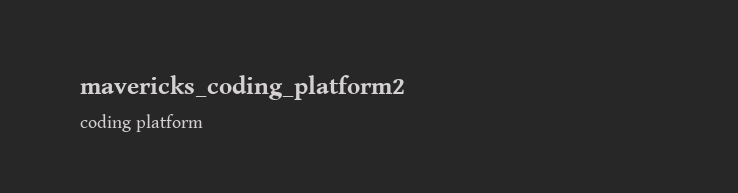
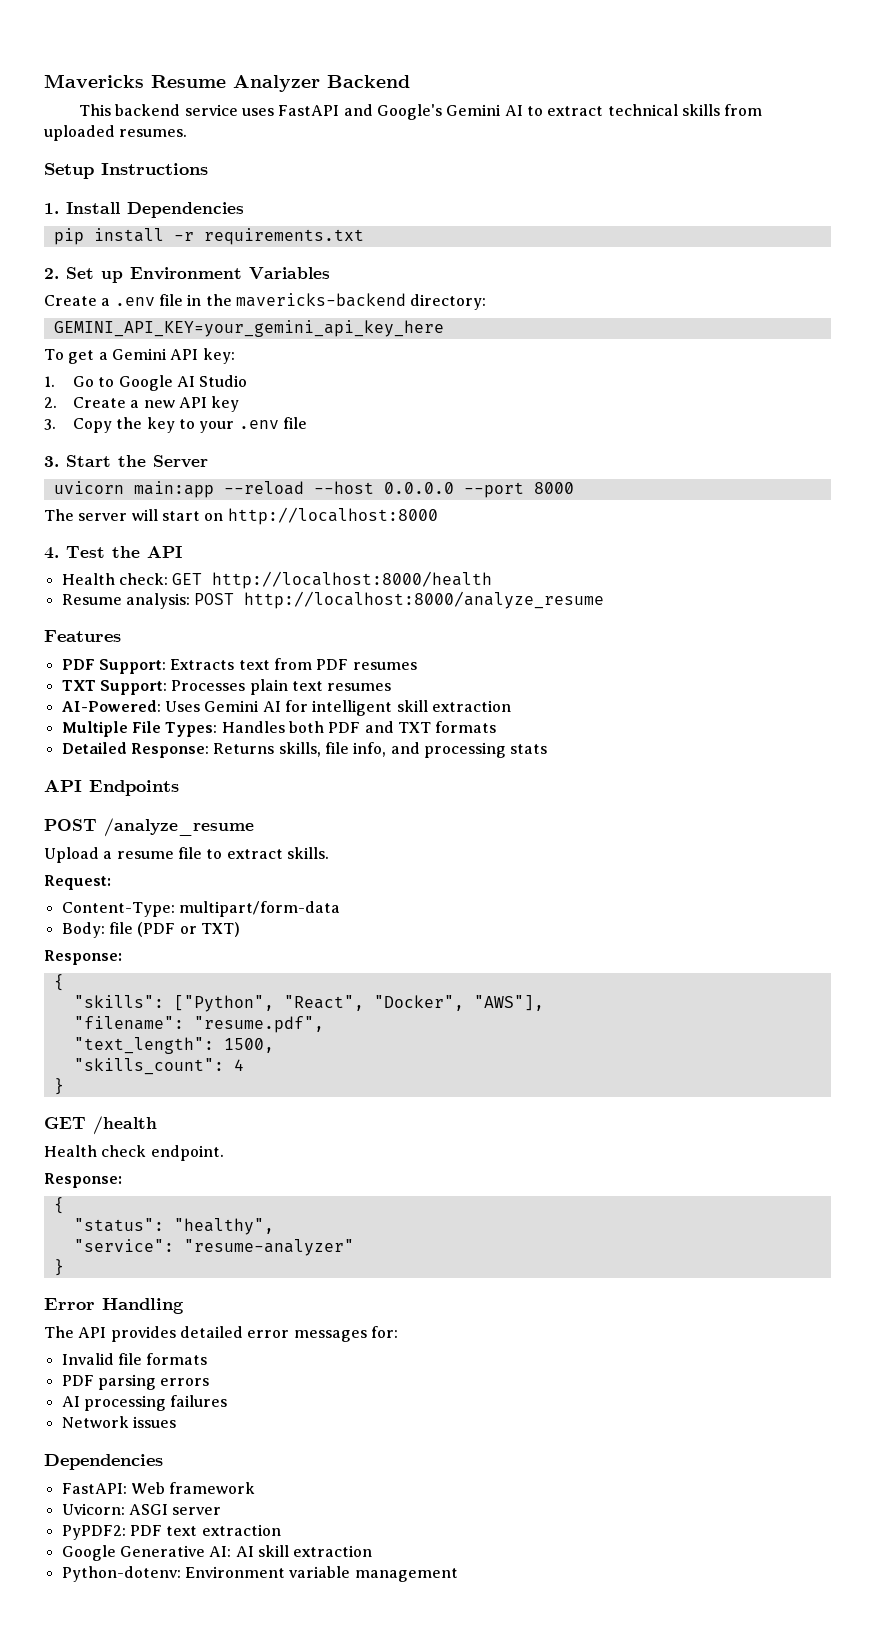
- mavericks_coding_platform2
- coding platform
+ Mavericks Resume Analyzer Backend
+ This backend service uses FastAPI and Google's Gemini AI to extract technical skills from uploaded resumes.
+ Setup Instructions
+ 1. Install Dependencies
+ pip install -r requirements.txt
+ 2. Set up Environment Variables
+ Create a .env file in the mavericks-backend directory:
+ GEMINI_API_KEY=your_gemini_api_key_here
+ To get a Gemini API key:
+ 1. Go to Google AI Studio
+ 2. Create a new API key
+ 3. Copy the key to your .env file
+ 3. Start the Server
+ uvicorn main:app --reload --host 0.0.0.0 --port 8000
+ The server will start on http://localhost:8000
+ 4. Test the API
+ Health check: GET http://localhost:8000/health
+ Resume analysis: POST http://localhost:8000/analyze_resume
+ Features
+ PDF Support: Extracts text from PDF resumes
+ TXT Support: Processes plain text resumes
+ AI-Powered: Uses Gemini AI for intelligent skill extraction
+ Multiple File Types: Handles both PDF and TXT formats
+ Detailed Response: Returns skills, file info, and processing stats
+ API Endpoints
+ POST /analyze_resume
+ Upload a resume file to extract skills.
+ Request:
+ Content-Type: multipart/form-data
+ Body: file (PDF or TXT)
+ Response:
+ {
+ "skills": ["Python", "React", "Docker", "AWS"],
+ "filename": "resume.pdf",
+ "text_length": 1500,
+ "skills_count": 4
+ }
+ GET /health
+ Health check endpoint.
+ Response:
+ {
+ "status": "healthy",
+ "service": "resume-analyzer"
+ }
+ Error Handling
+ The API provides detailed error messages for:
+ Invalid file formats
+ PDF parsing errors
+ AI processing failures
+ Network issues
+ Dependencies
+ FastAPI: Web framework
+ Uvicorn: ASGI server
+ PyPDF2: PDF text extraction
+ Google Generative AI: AI skill extraction
+ Python-dotenv: Environment variable management

